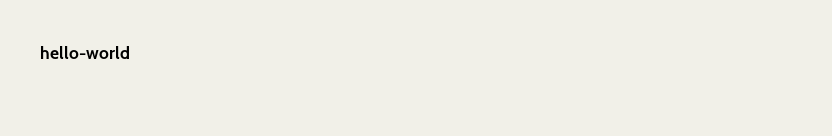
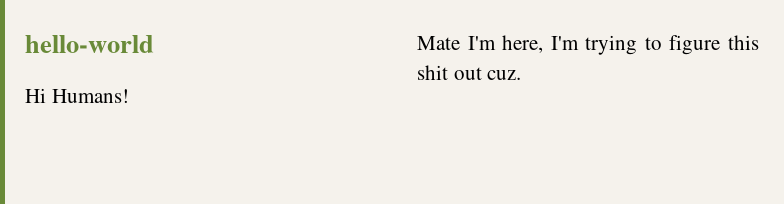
+ Hi Humans!
+ Mate I'm here, I'm trying to figure this shit out cuz.

